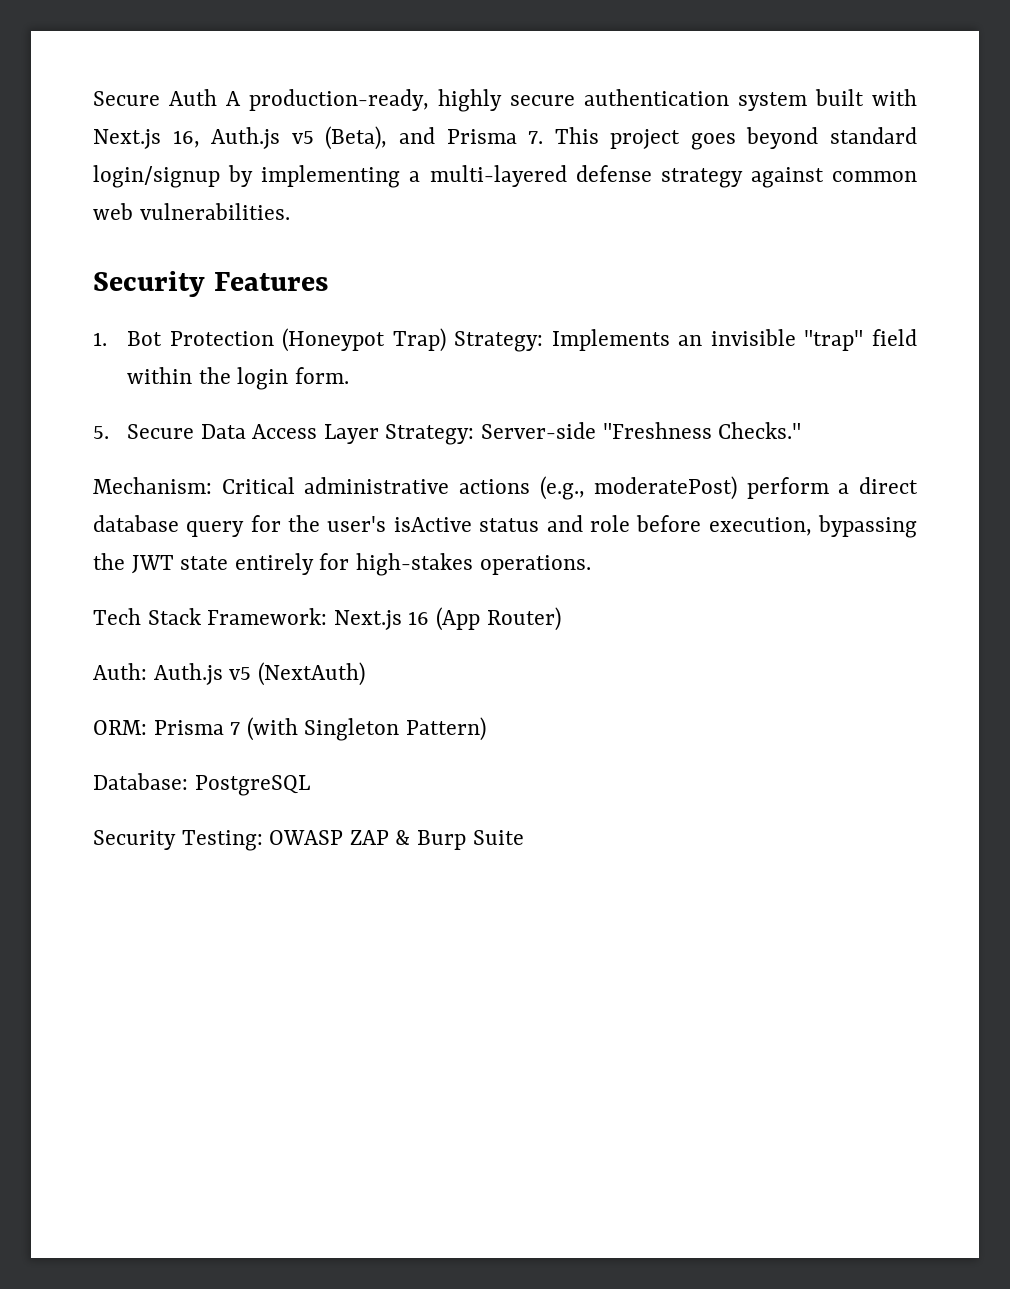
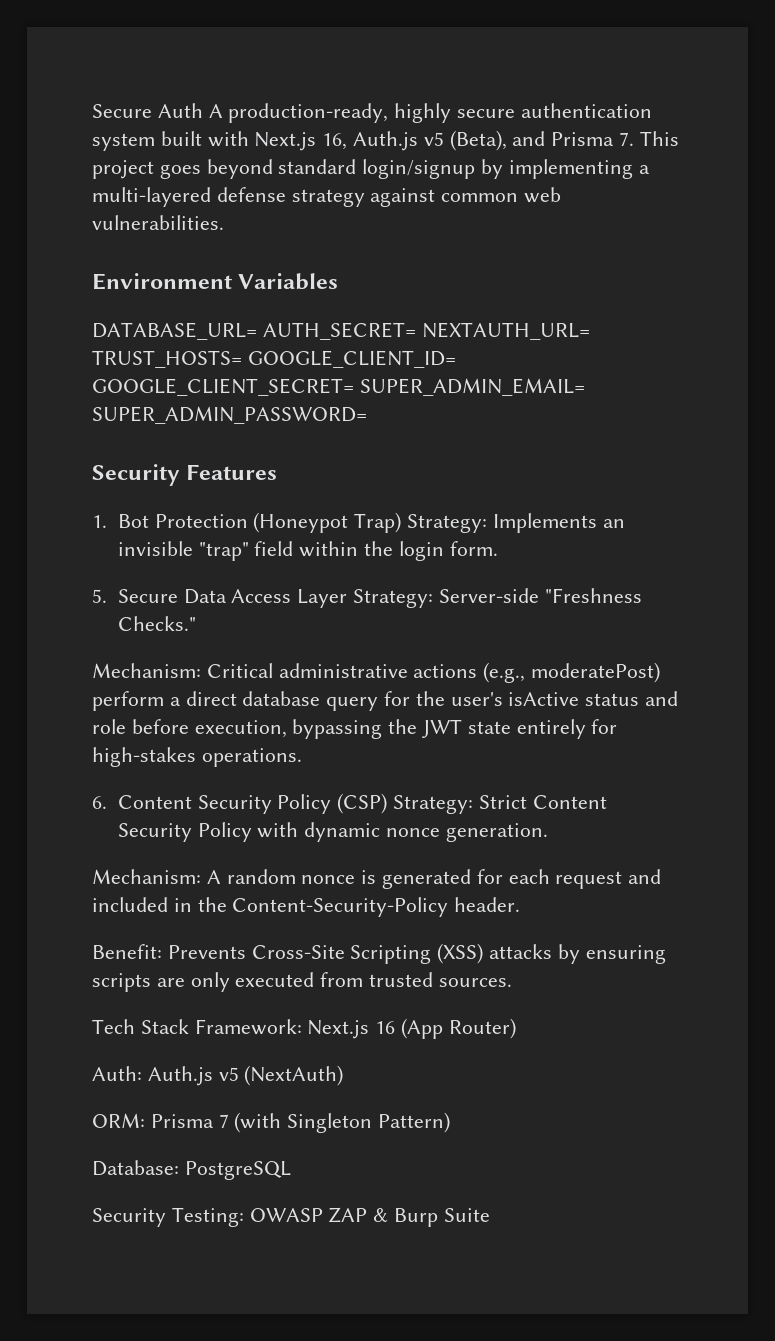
+ Environment Variables
+ DATABASE_URL= AUTH_SECRET= NEXTAUTH_URL= TRUST_HOSTS= GOOGLE_CLIENT_ID= GOOGLE_CLIENT_SECRET= SUPER_ADMIN_EMAIL= SUPER_ADMIN_PASSWORD=
+ 6. Content Security Policy (CSP) Strategy: Strict Content Security Policy with dynamic nonce generation.
+ Mechanism: A random nonce is generated for each request and included in the Content-Security-Policy header.
+ Benefit: Prevents Cross-Site Scripting (XSS) attacks by ensuring scripts are only executed from trusted sources.

